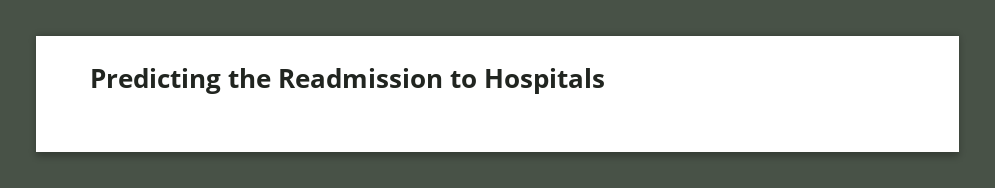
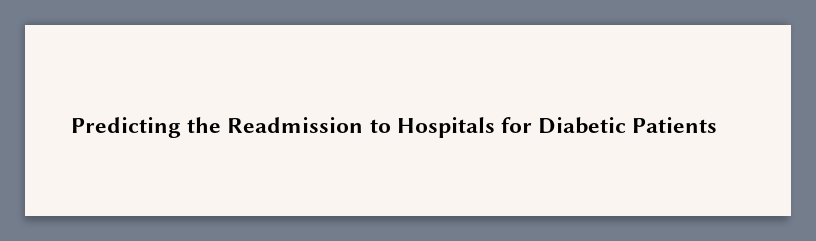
- Predicting the Readmission to Hospitals
+ Predicting the Readmission to Hospitals for Diabetic Patients

